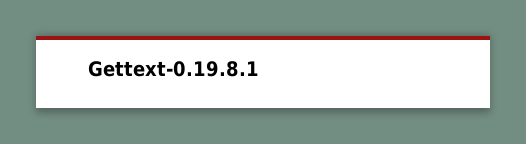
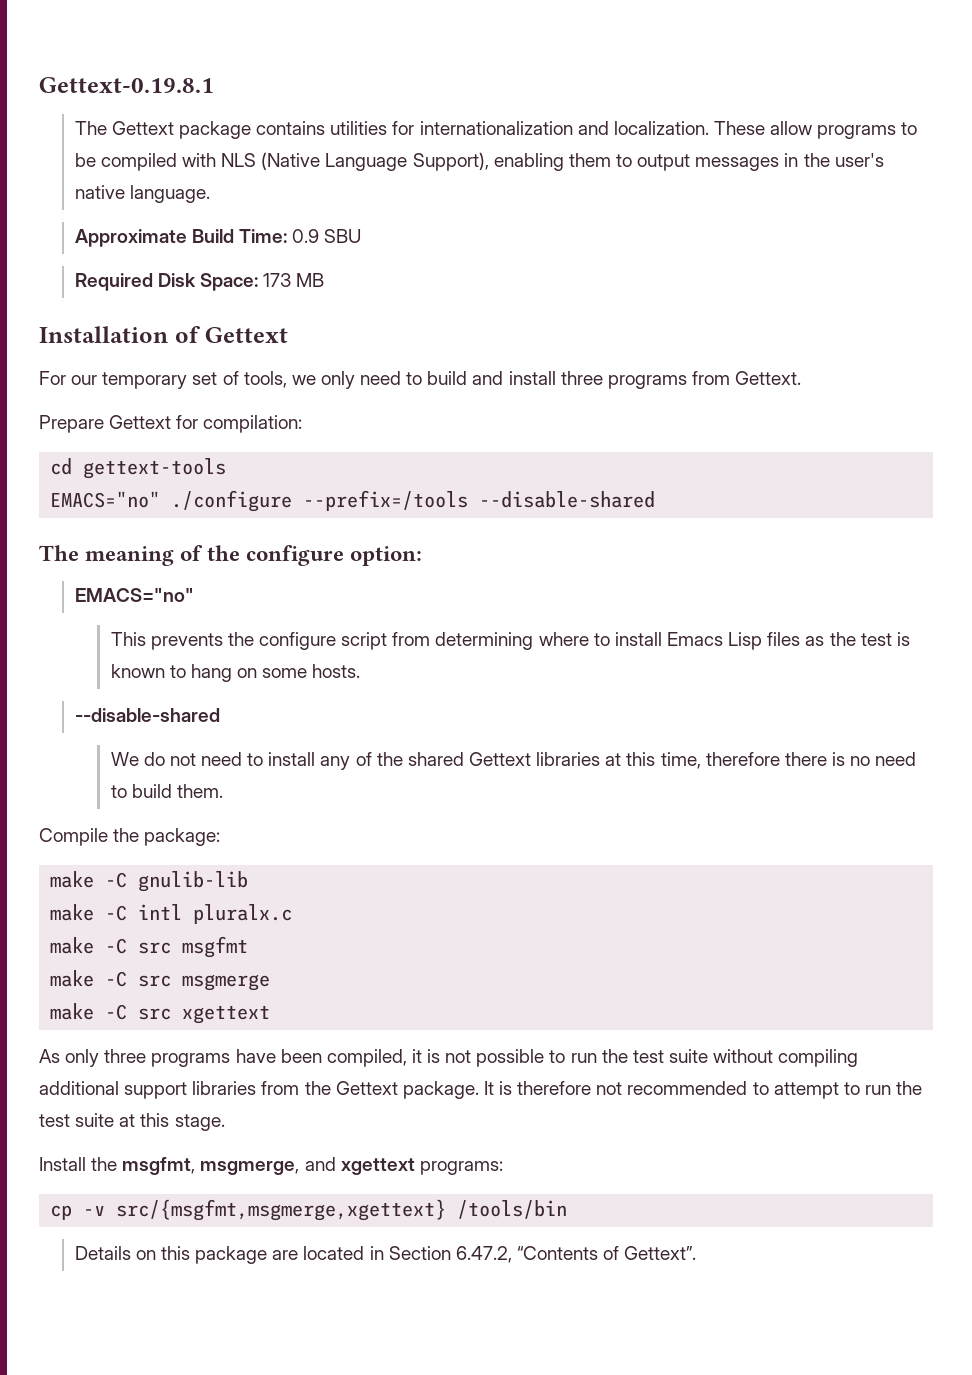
+ The Gettext package contains utilities for internationalization and localization. These allow programs to be compiled with NLS (Native Language Support), enabling them to output messages in the user's native language.
+ Approximate Build Time: 0.9 SBU
+ Required Disk Space: 173 MB
+ Installation of Gettext
+ For our temporary set of tools, we only need to build and install three programs from Gettext.
+ Prepare Gettext for compilation:
+ cd gettext-tools
+ EMACS="no" ./configure --prefix=/tools --disable-shared
+ The meaning of the configure option:
+ EMACS="no"
+ This prevents the configure script from determining where to install Emacs Lisp files as the test is known to hang on some hosts.
+ --disable-shared
+ We do not need to install any of the shared Gettext libraries at this time, therefore there is no need to build them.
+ Compile the package:
+ make -C gnulib-lib
+ make -C intl pluralx.c
+ make -C src msgfmt
+ make -C src msgmerge
+ make -C src xgettext
+ As only three programs have been compiled, it is not possible to run the test suite without compiling additional support libraries from the Gettext package. It is therefore not recommended to attempt to run the test suite at this stage.
+ Install the msgfmt, msgmerge, and xgettext programs:
+ cp -v src/{msgfmt,msgmerge,xgettext} /tools/bin
+ Details on this package are located in Section 6.47.2, “Contents of Gettext”.

